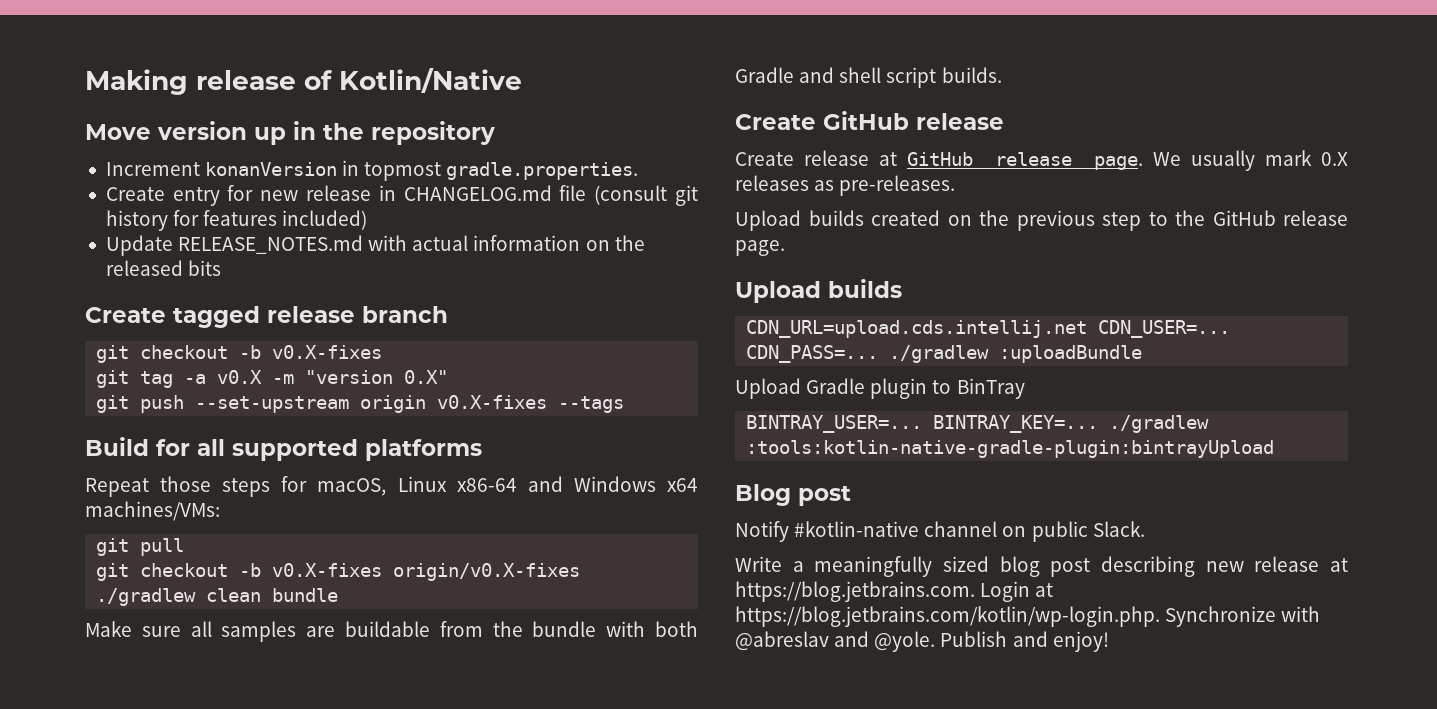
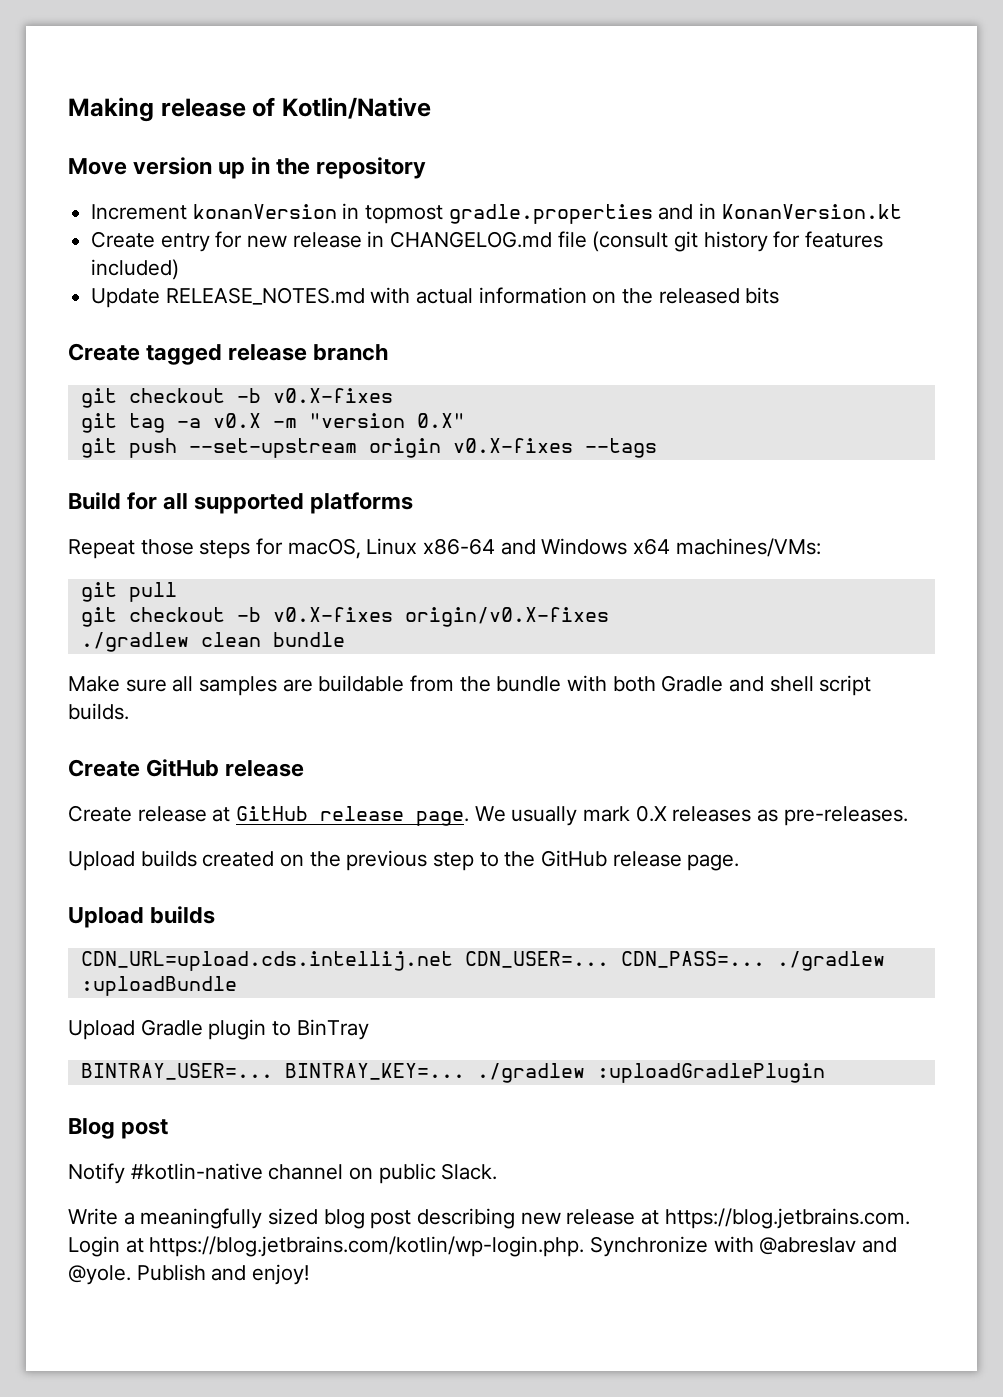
- Increment konanVersion in topmost gradle.properties.
+ Increment konanVersion in topmost gradle.properties and in KonanVersion.kt
- BINTRAY_KEY=... ./gradlew :tools:kotlin-native-gradle-plugin:bintrayUpload
+ BINTRAY_KEY=... ./gradlew :uploadGradlePlugin

